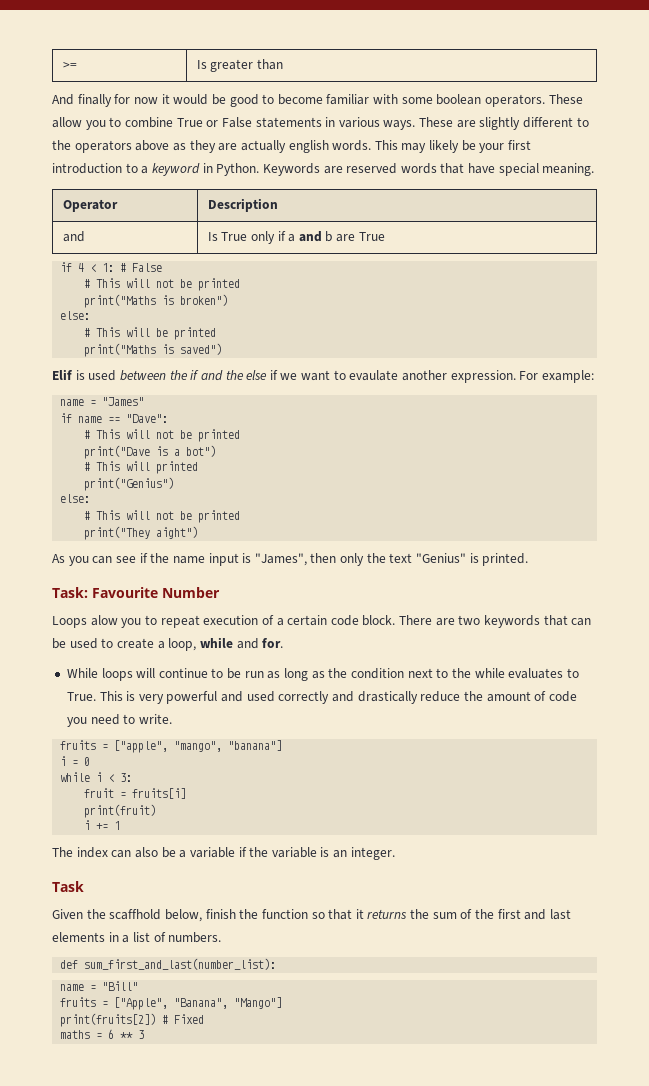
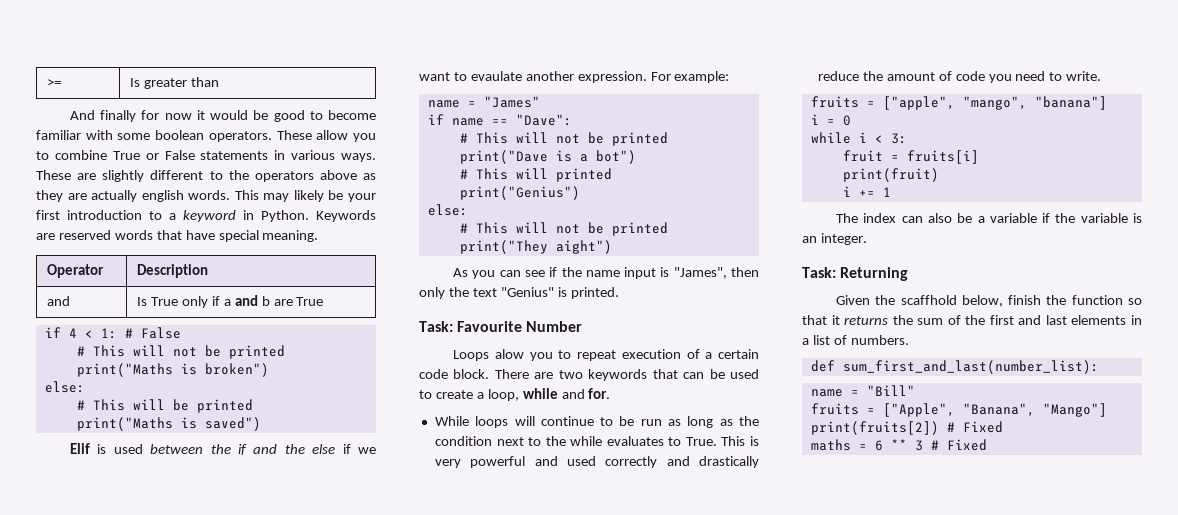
- Task
+ Task: Returning
- maths = 6 ** 3
+ maths = 6 ** 3 # Fixed

